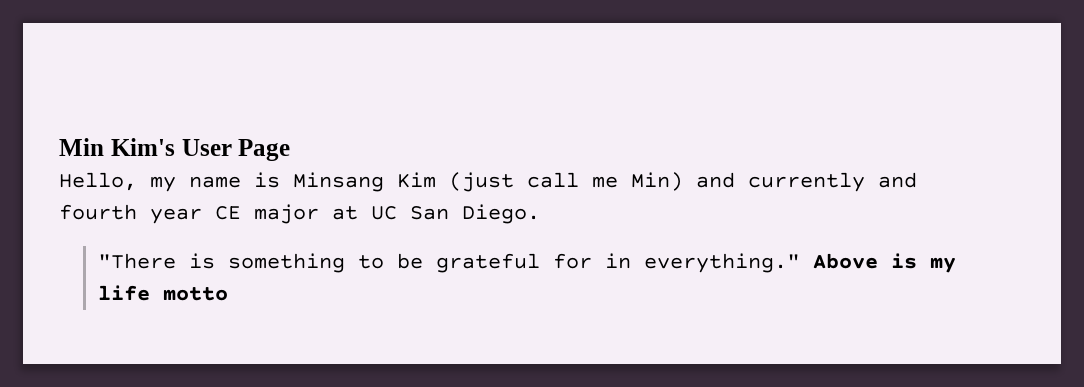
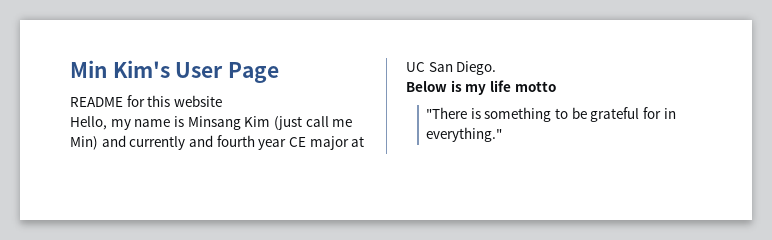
+ README for this website
+ Below is my life motto
- Above is my life motto

